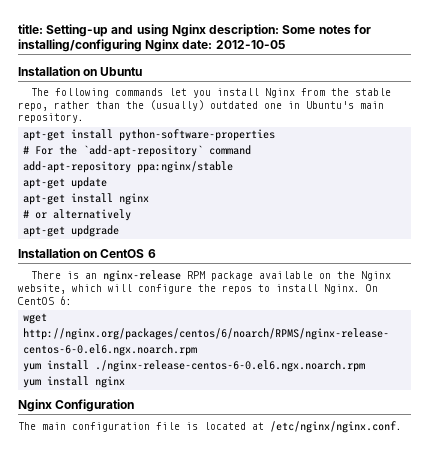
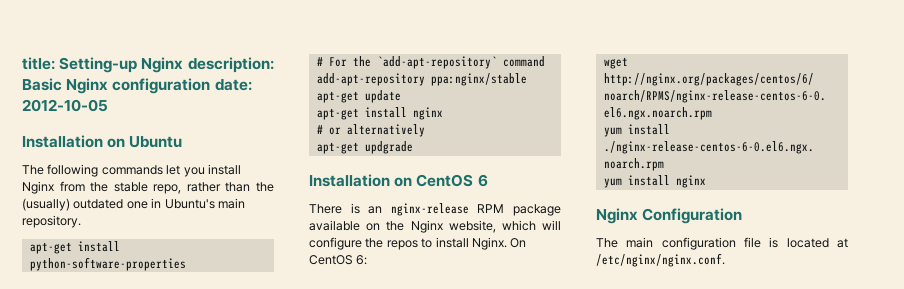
- title: Setting-up and using Nginx description: Some notes for installing/configuring Nginx date: 2012-10-05
+ title: Setting-up Nginx description: Basic Nginx configuration date: 2012-10-05

